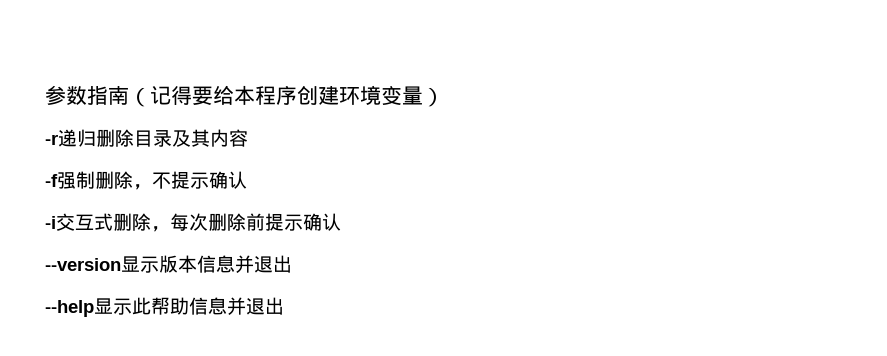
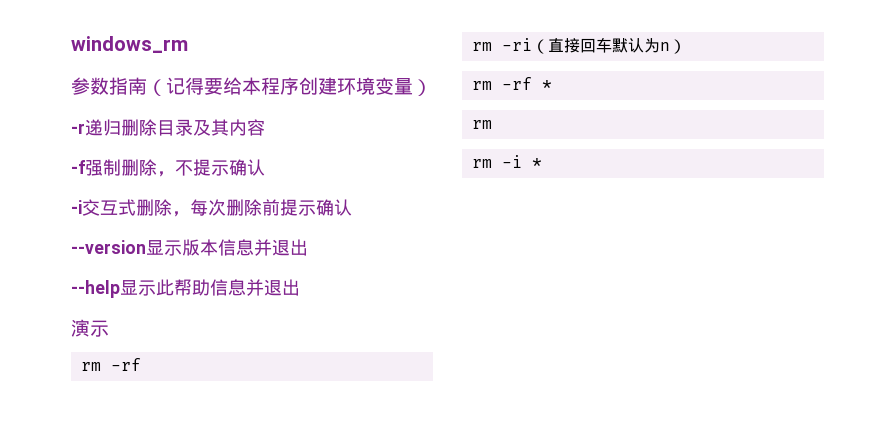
+ windows_rm
+ 演示
+ rm -rf
+ rm -ri（直接回车默认为n）
+ rm -rf *
+ rm
+ rm -i *

